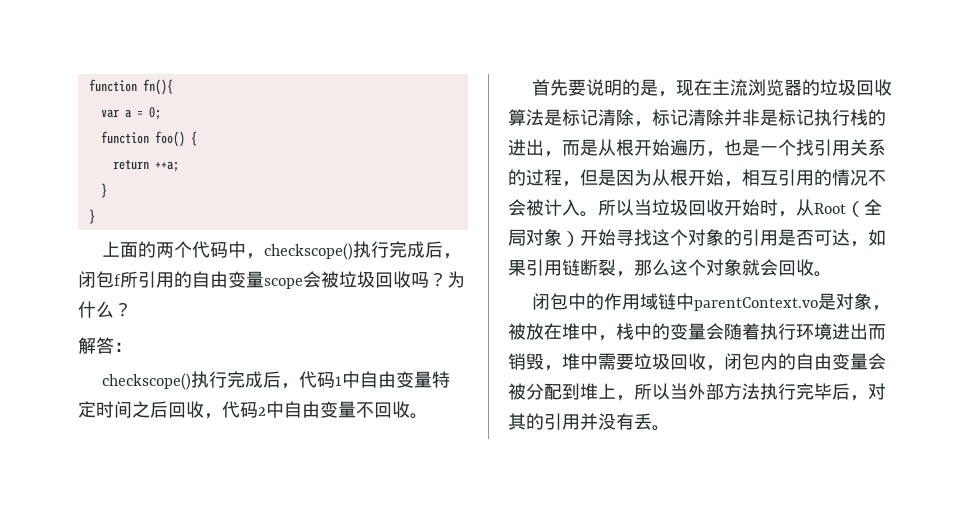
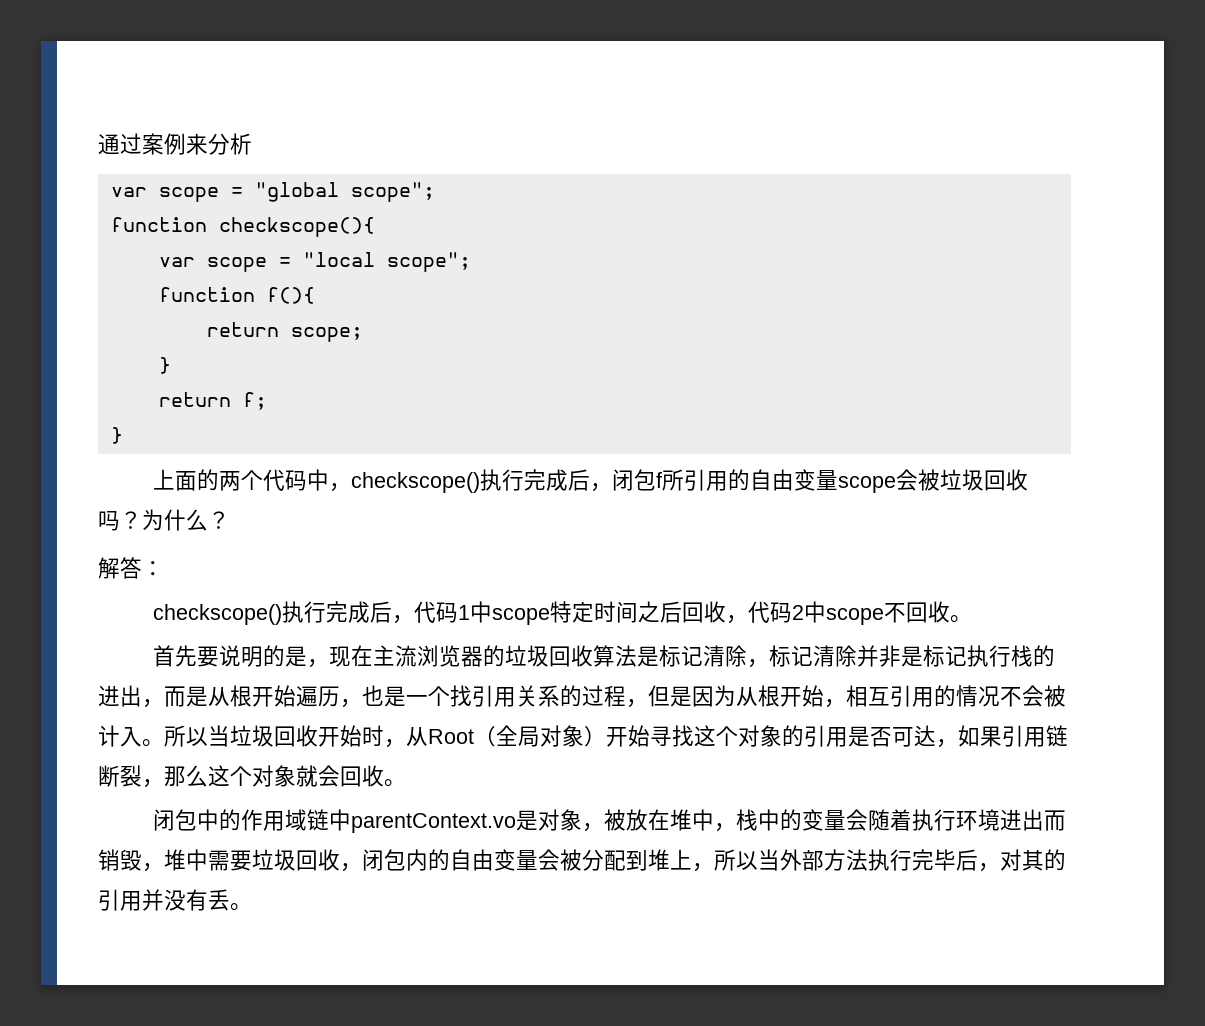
- function fn(){
- var a = 0;
- function foo() {
- return ++a;
+ 通过案例来分析
+ var scope = "global scope";
+ function checkscope(){
+ var scope = "local scope";
+ function f(){
+ return scope;
  }
+ return f;
- checkscope()执行完成后，代码1中自由变量特定时间之后回收，代码2中自由变量不回收。
+ checkscope()执行完成后，代码1中scope特定时间之后回收，代码2中scope不回收。

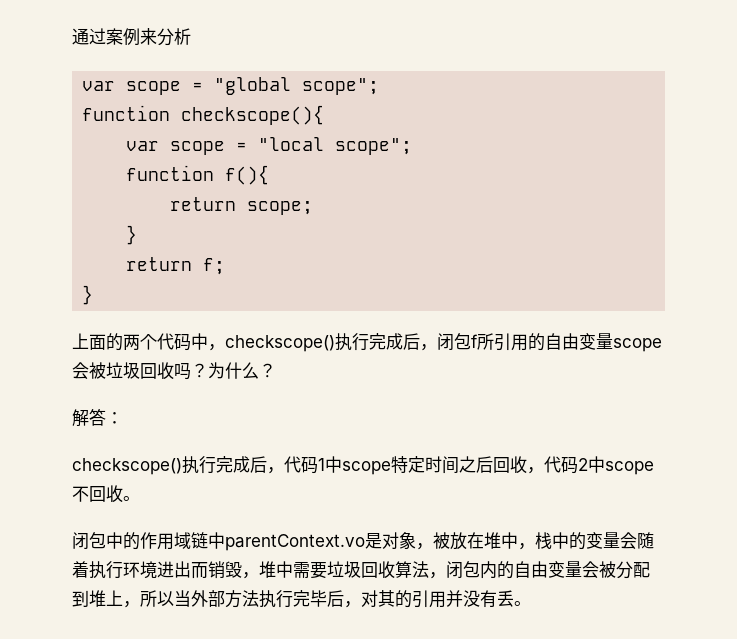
- 首先要说明的是，现在主流浏览器的垃圾回收算法是标记清除，标记清除并非是标记执行栈的进出，而是从根开始遍历，也是一个找引用关系的过程，但是因为从根开始，相互引用的情况不会被计入。所以当垃圾回收开始时，从Root（全局对象）开始寻找这个对象的引用是否可达，如果引用链断裂，那么这个对象就会回收。
- 闭包中的作用域链中parentContext.vo是对象，被放在堆中，栈中的变量会随着执行环境进出而销毁，堆中需要垃圾回收，闭包内的自由变量会被分配到堆上，所以当外部方法执行完毕后，对其的引用并没有丢。
+ 闭包中的作用域链中parentContext.vo是对象，被放在堆中，栈中的变量会随着执行环境进出而销毁，堆中需要垃圾回收算法，闭包内的自由变量会被分配到堆上，所以当外部方法执行完毕后，对其的引用并没有丢。

